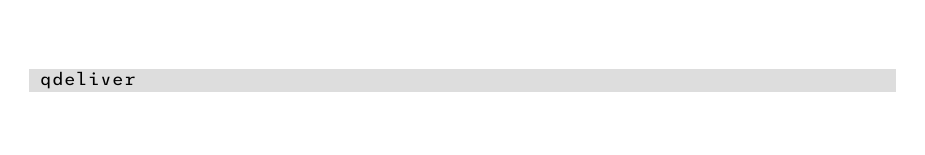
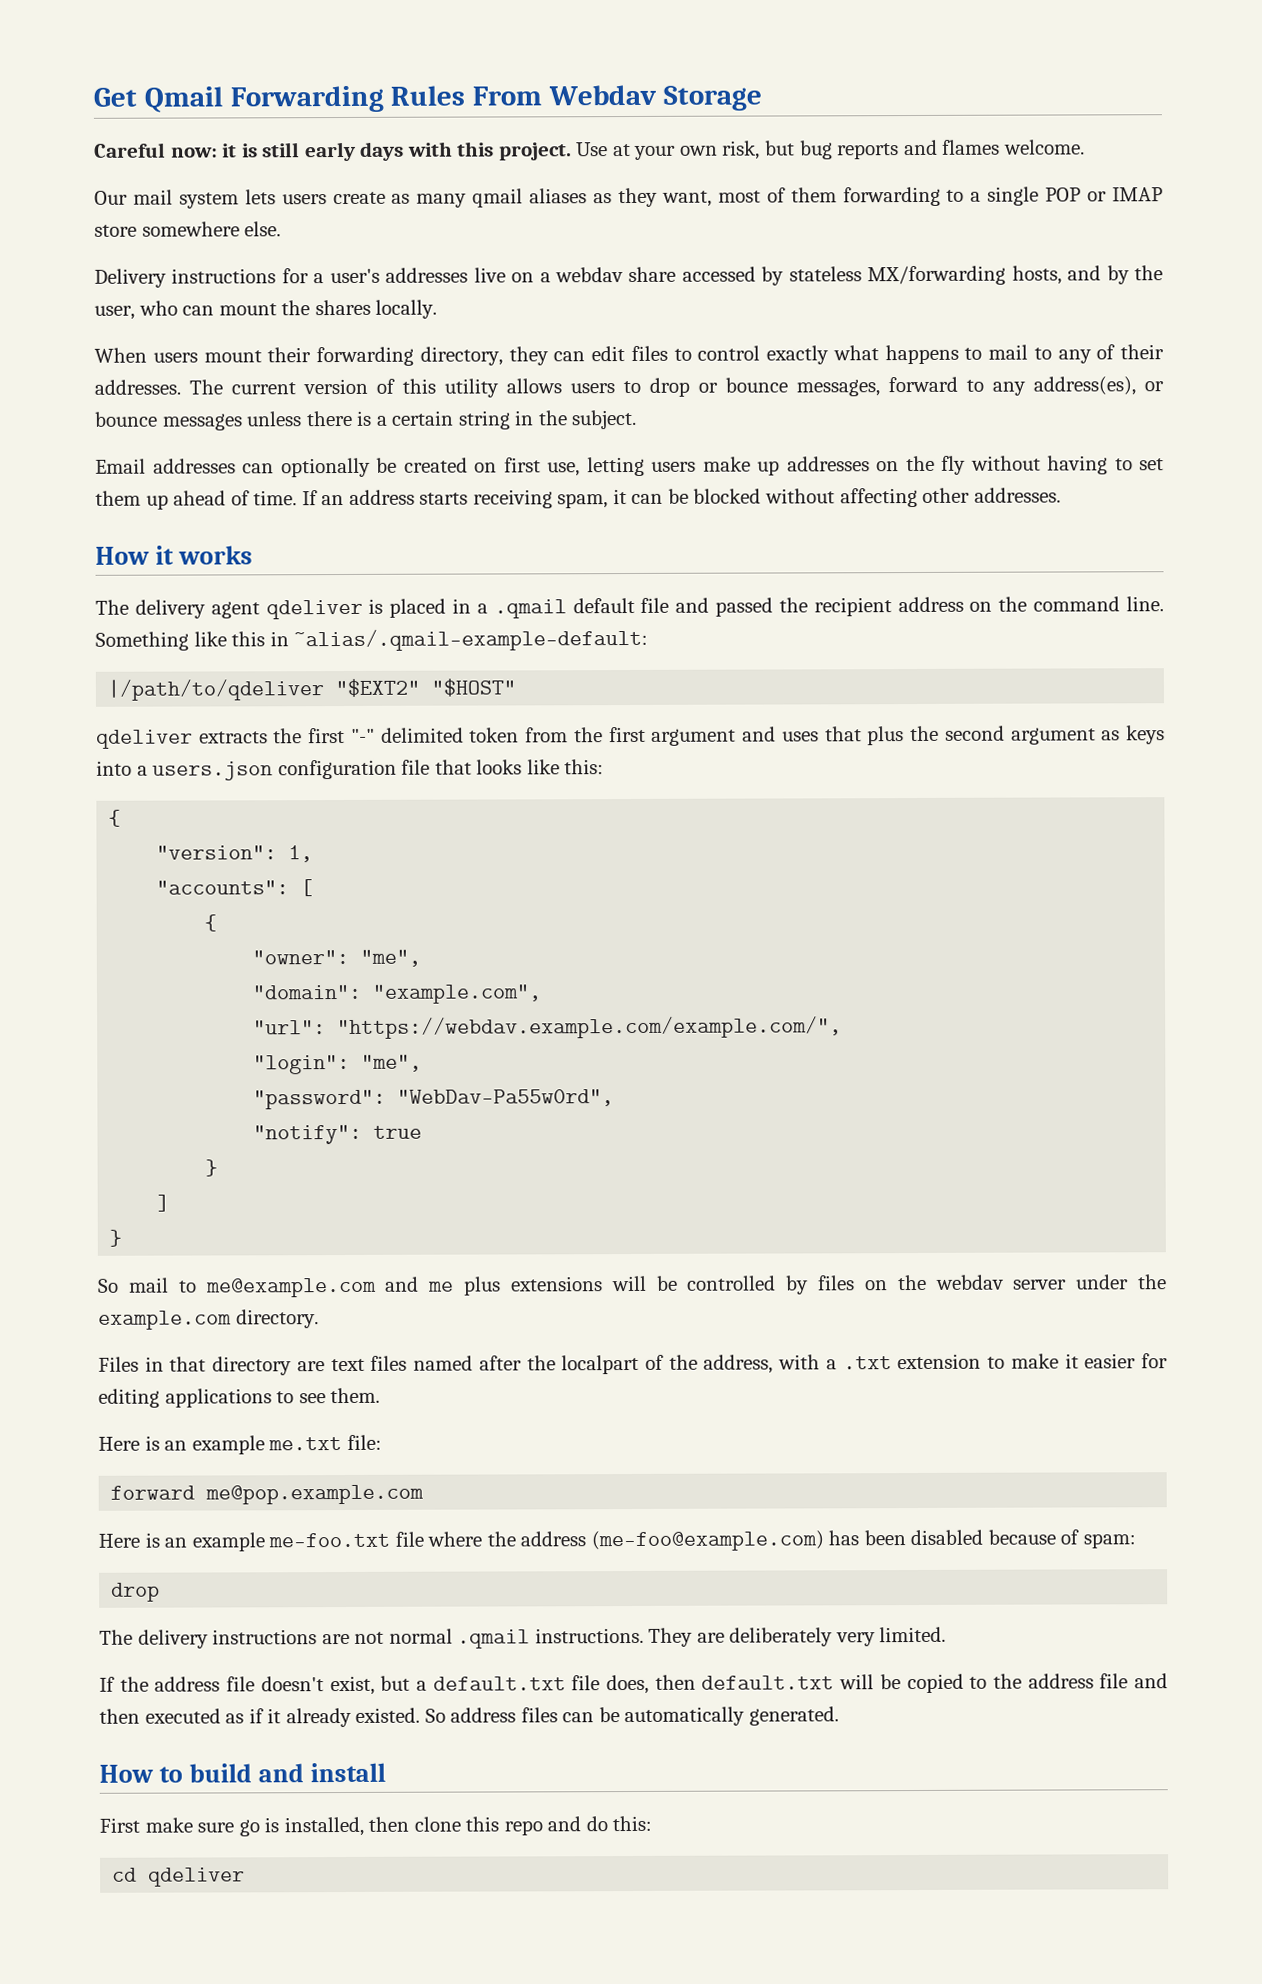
- qdeliver
+ Get Qmail Forwarding Rules From Webdav Storage
+ Careful now: it is still early days with this project. Use at your own risk, but bug reports and flames welcome.
+ Our mail system lets users create as many qmail aliases as they want, most of them forwarding to a single POP or IMAP store somewhere else.
+ Delivery instructions for a user's addresses live on a webdav share accessed by stateless MX/forwarding hosts, and by the user, who can mount the shares locally.
+ When users mount their forwarding directory, they can edit files to control exactly what happens to mail to any of their addresses. The current version of this utility allows users to drop or bounce messages, forward to any address(es), or bounce messages unless there is a certain string in the subject.
+ Email addresses can optionally be created on first use, letting users make up addresses on the fly without having to set them up ahead of time. If an address starts receiving spam, it can be blocked without affecting other addresses.
+ How it works
+ The delivery agent qdeliver is placed in a .qmail default file and passed the recipient address on the command line. Something like this in ~alias/.qmail-example-default:
+ |/path/to/qdeliver "$EXT2" "$HOST"
+ qdeliver extracts the first "-" delimited token from the first argument and uses that plus the second argument as keys into a users.json configuration file that looks like this:
+ {
+ "version": 1,
+ "accounts": [
+ {
+ "owner": "me",
+ "domain": "example.com",
+ "url": "https://webdav.example.com/example.com/",
+ "login": "me",
+ "password": "WebDav-Pa55w0rd",
+ "notify": true
+ }
+ ]
+ }
+ So mail to me@example.com and me plus extensions will be controlled by files on the webdav server under the example.com directory.
+ Files in that directory are text files named after the localpart of the address, with a .txt extension to make it easier for editing applications to see them.
+ Here is an example me.txt file:
+ forward me@pop.example.com
+ Here is an example me-foo.txt file where the address (me-foo@example.com) has been disabled because of spam:
+ drop
+ The delivery instructions are not normal .qmail instructions. They are deliberately very limited.
+ If the address file doesn't exist, but a default.txt file does, then default.txt will be copied to the address file and then executed as if it already existed. So address files can be automatically generated.
+ How to build and install
+ First make sure go is installed, then clone this repo and do this:
+ cd qdeliver

